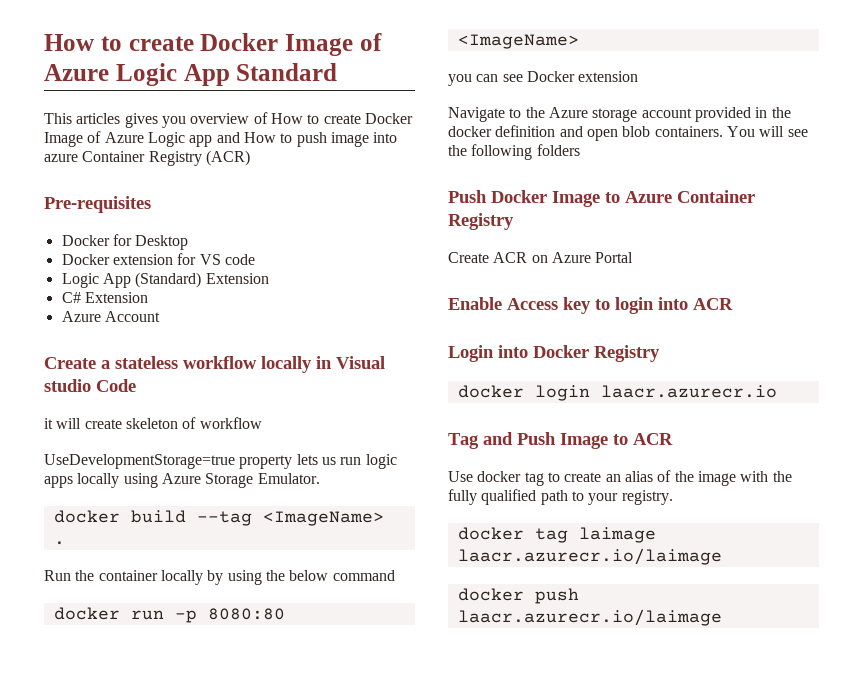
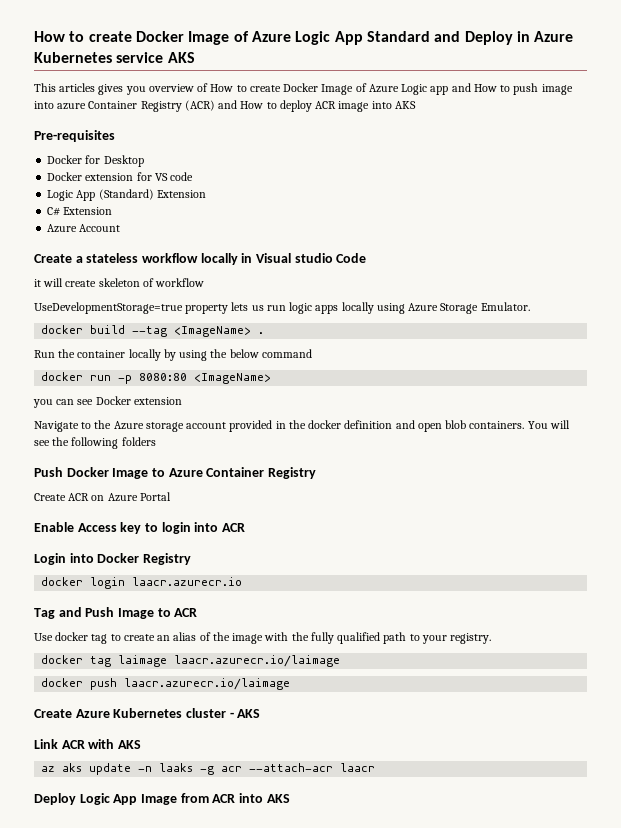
- How to create Docker Image of Azure Logic App Standard
+ How to create Docker Image of Azure Logic App Standard and Deploy in Azure Kubernetes service AKS
- This articles gives you overview of How to create Docker Image of Azure Logic app and How to push image into azure Container Registry (ACR)
+ This articles gives you overview of How to create Docker Image of Azure Logic app and How to push image into azure Container Registry (ACR) and How to deploy ACR image into AKS
+ Create Azure Kubernetes cluster - AKS
+ Link ACR with AKS
+ az aks update -n laaks -g acr --attach-acr laacr
+ Deploy Logic App Image from ACR into AKS

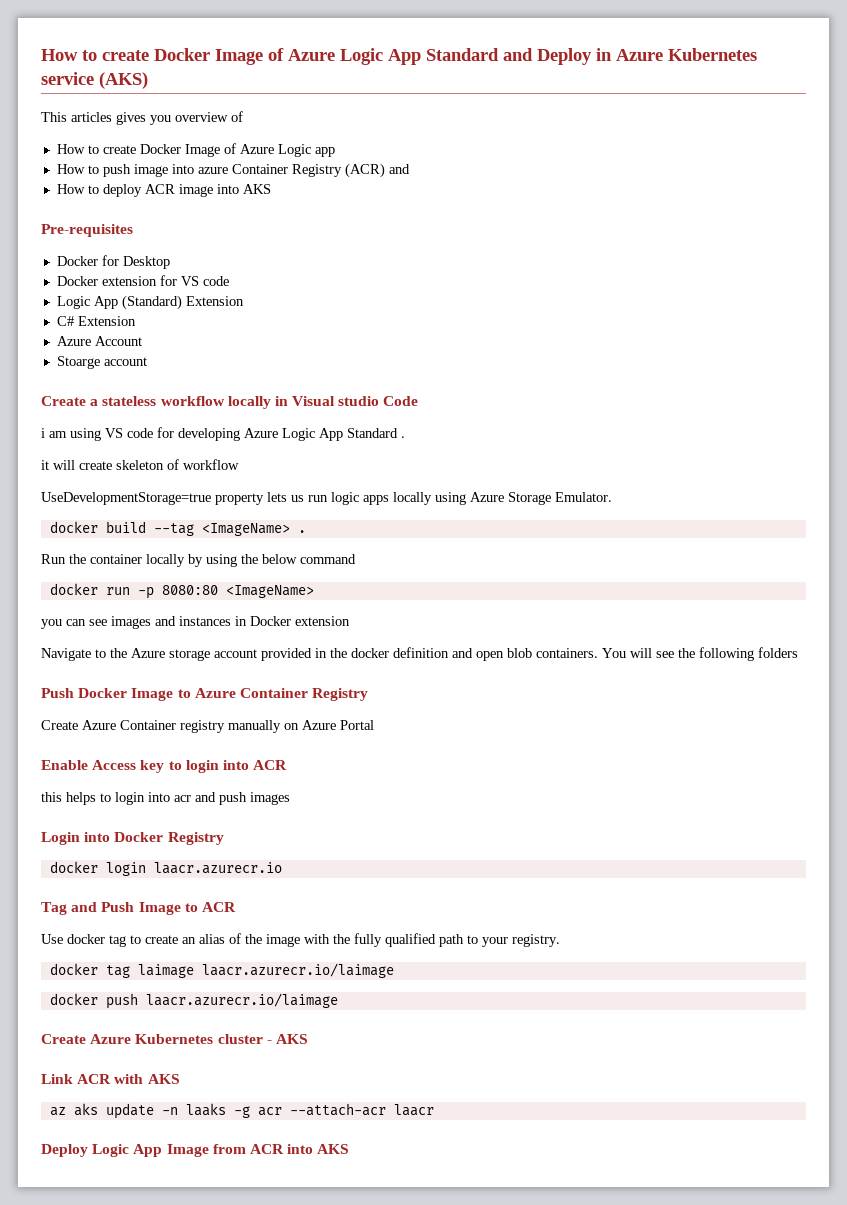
- How to create Docker Image of Azure Logic App Standard and Deploy in Azure Kubernetes service AKS
+ How to create Docker Image of Azure Logic App Standard and Deploy in Azure Kubernetes service (AKS)
- This articles gives you overview of How to create Docker Image of Azure Logic app and How to push image into azure Container Registry (ACR) and How to deploy ACR image into AKS
+ This articles gives you overview of
+ How to create Docker Image of Azure Logic app
+ How to push image into azure Container Registry (ACR) and
+ How to deploy ACR image into AKS
+ Stoarge account
+ i am using VS code for developing Azure Logic App Standard .
- you can see Docker extension
+ you can see images and instances in Docker extension
- Create ACR on Azure Portal
+ Create Azure Container registry manually on Azure Portal
+ this helps to login into acr and push images

